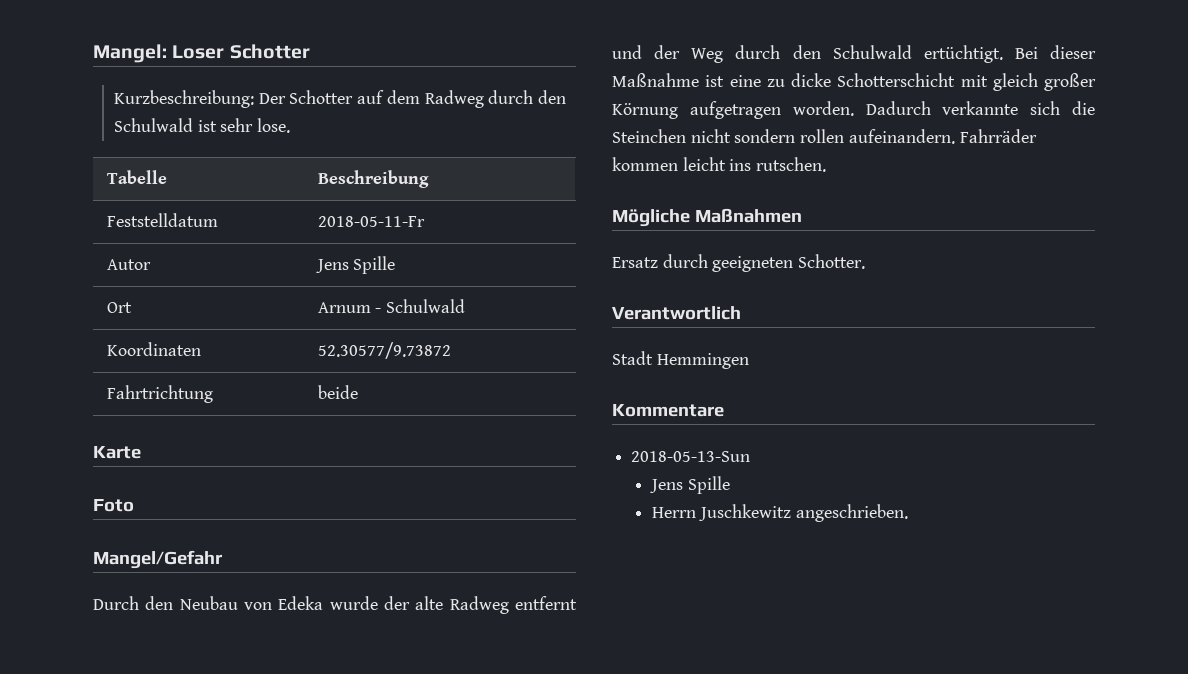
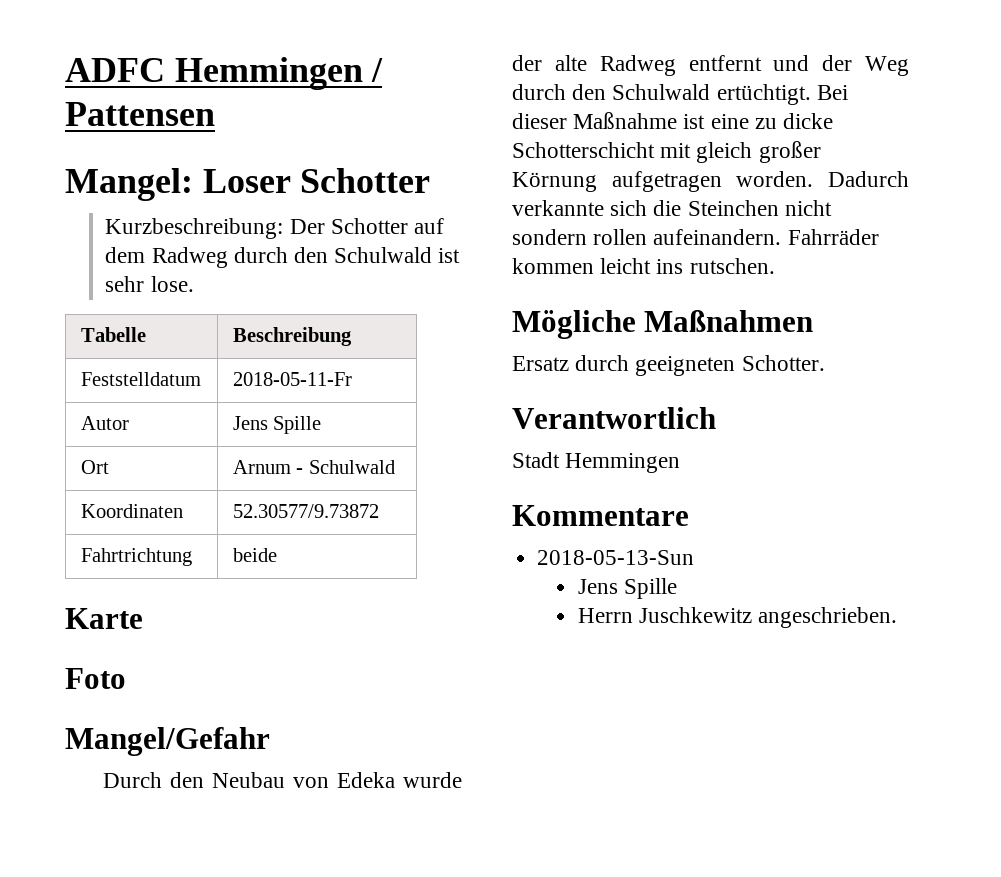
+ ADFC Hemmingen / Pattensen

